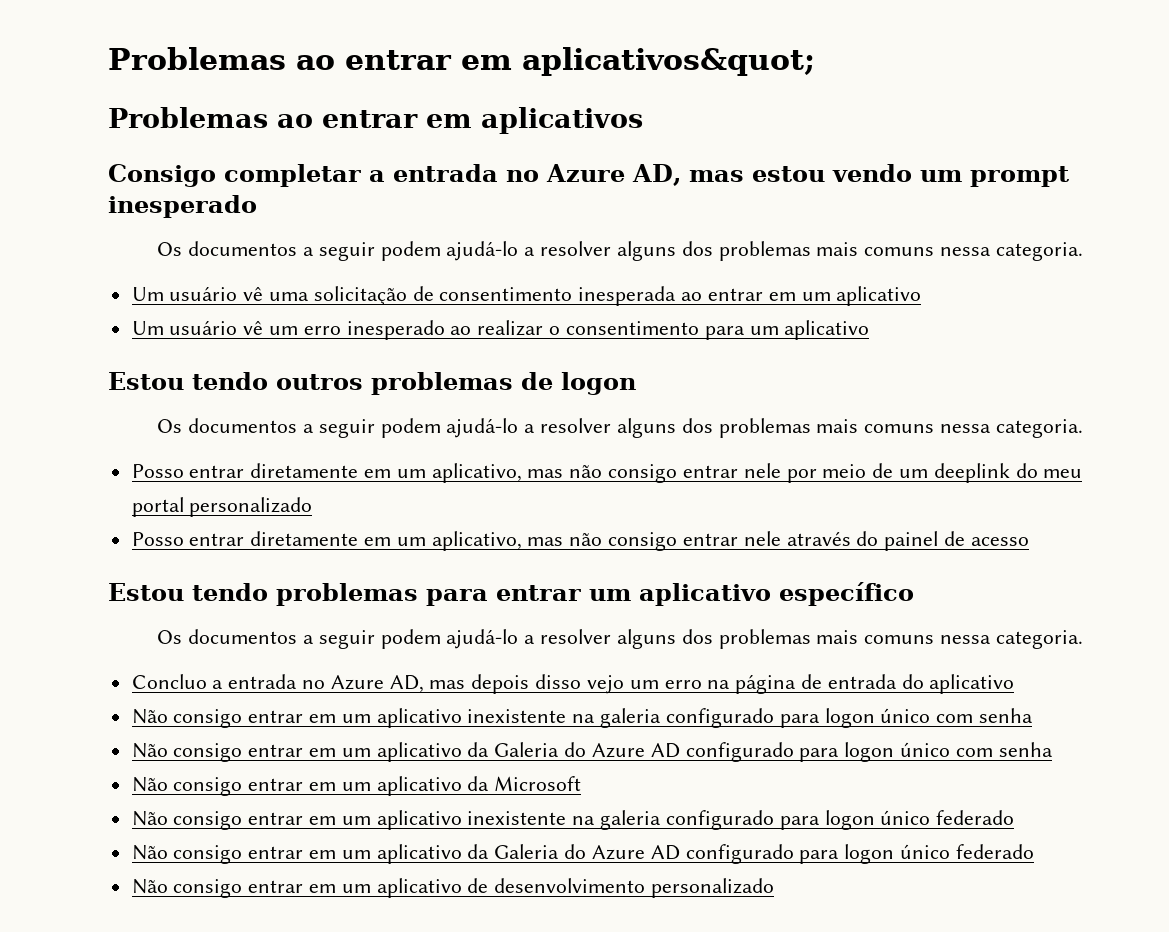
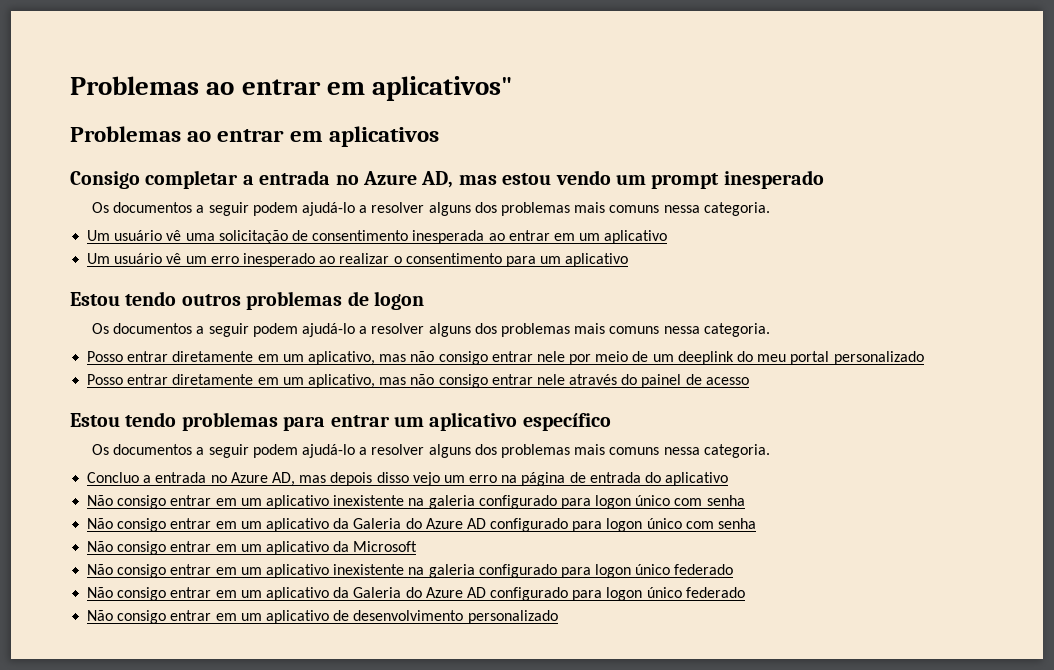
- Problemas ao entrar em aplicativos&quot;
+ Problemas ao entrar em aplicativos"

